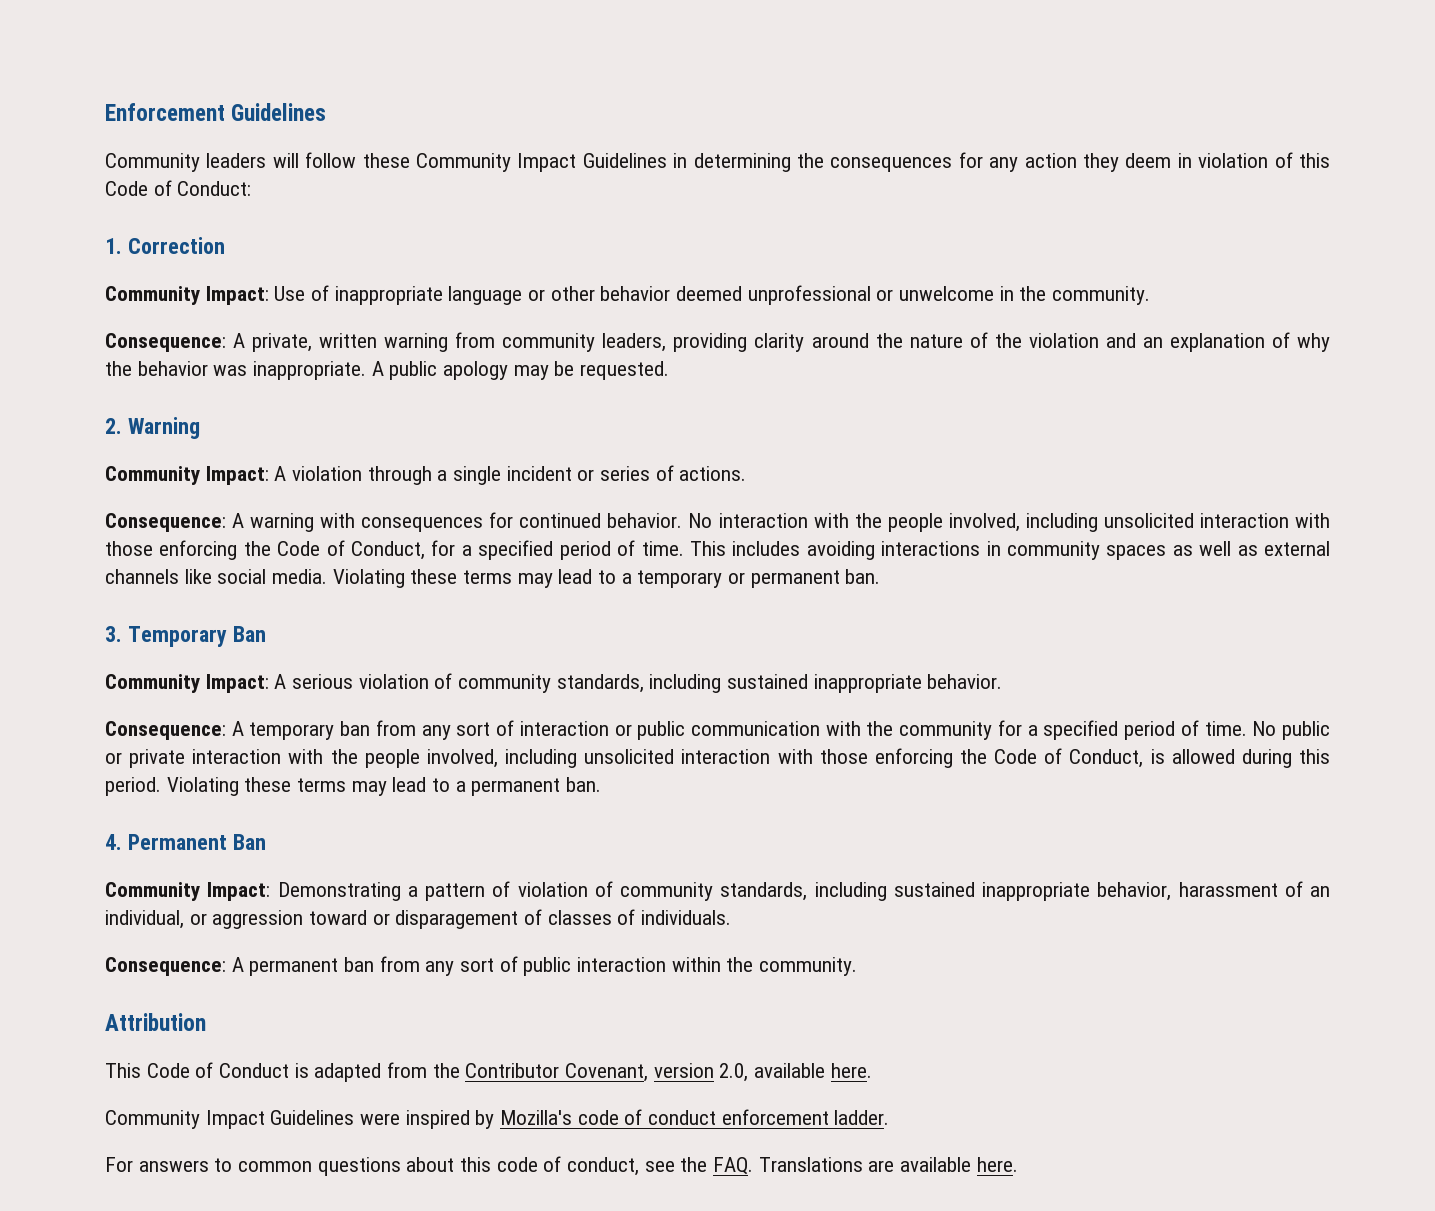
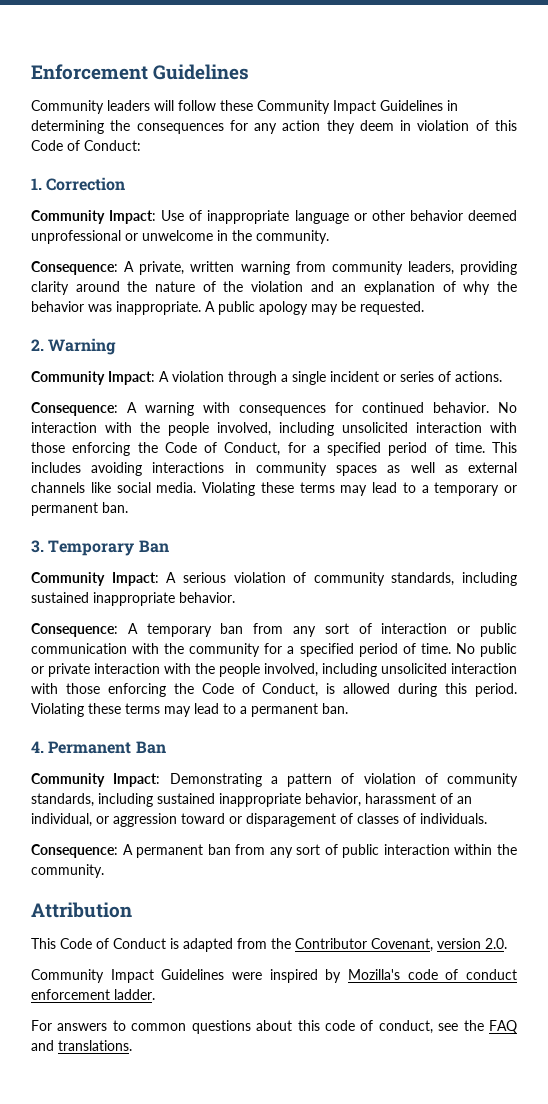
- This Code of Conduct is adapted from the Contributor Covenant, version 2.0, available here.
+ This Code of Conduct is adapted from the Contributor Covenant, version 2.0.
- For answers to common questions about this code of conduct, see the FAQ. Translations are available here.
+ For answers to common questions about this code of conduct, see the FAQ and translations.

